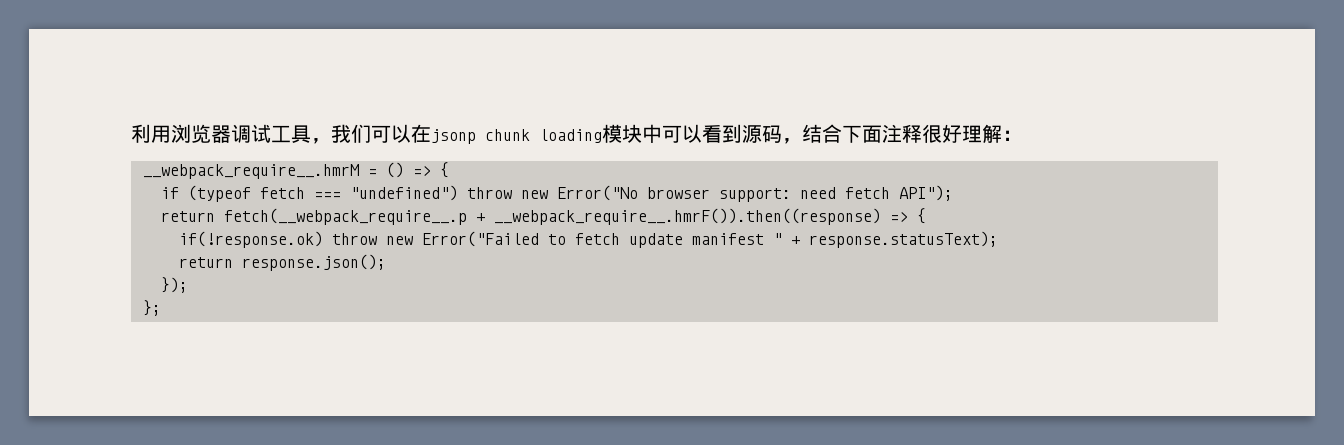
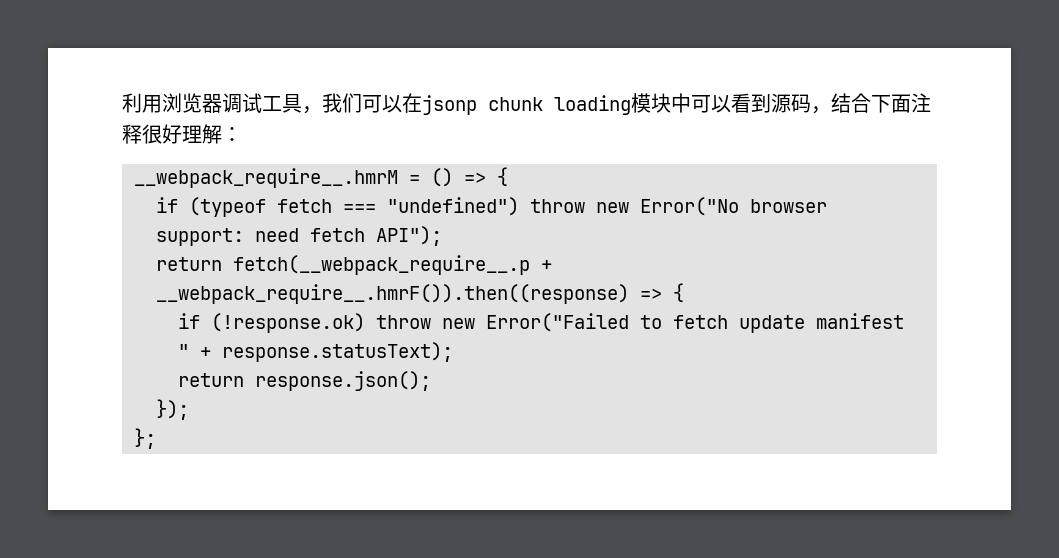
- if(!response.ok) throw new Error("Failed to fetch update manifest " + response.statusText);
+ if (!response.ok) throw new Error("Failed to fetch update manifest " + response.statusText);

